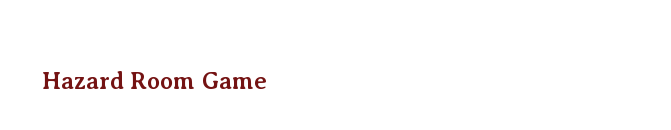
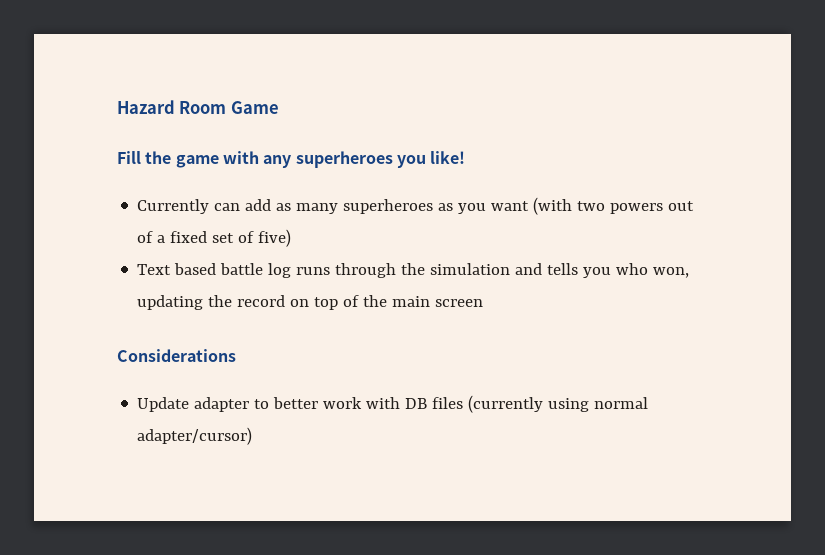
+ Fill the game with any superheroes you like!
+ Currently can add as many superheroes as you want (with two powers out of a fixed set of five)
+ Text based battle log runs through the simulation and tells you who won, updating the record on top of the main screen
+ Considerations
+ Update adapter to better work with DB files (currently using normal adapter/cursor)

